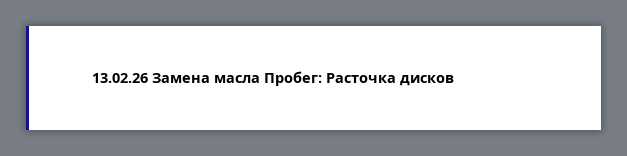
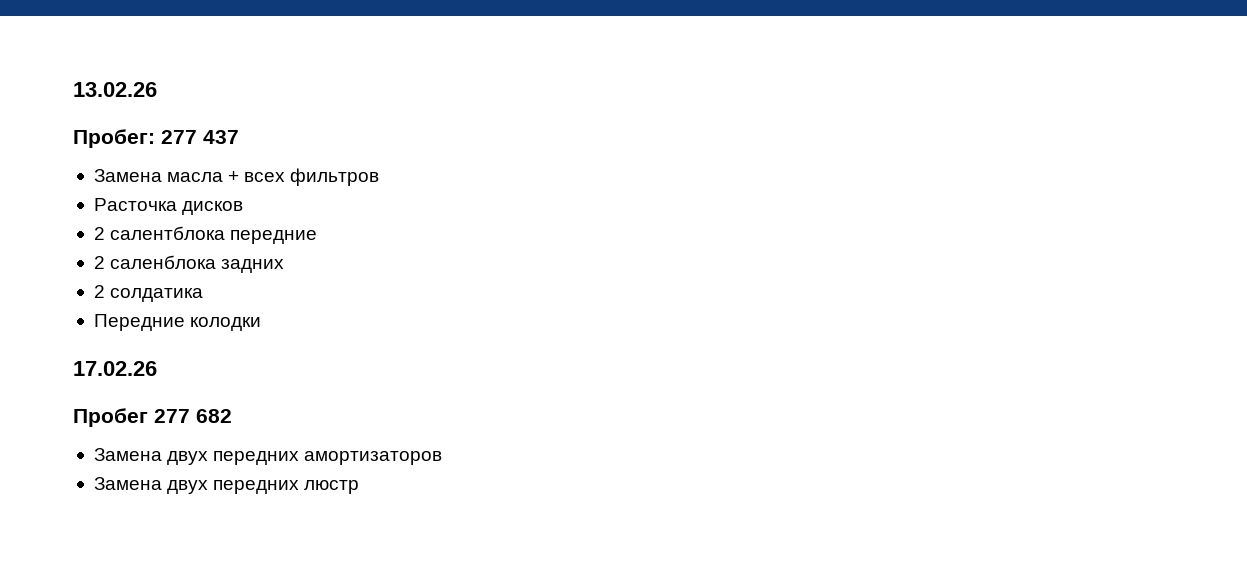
- 13.02.26 Замена масла Пробег: Расточка дисков
+ 13.02.26
+ Пробег: 277 437
+ Замена масла + всех фильтров
+ Расточка дисков
+ 2 салентблока передние
+ 2 саленблока задних
+ 2 солдатика
+ Передние колодки
+ 17.02.26
+ Пробег 277 682
+ Замена двух передних амортизаторов
+ Замена двух передних люстр

